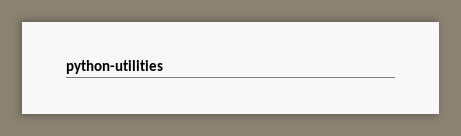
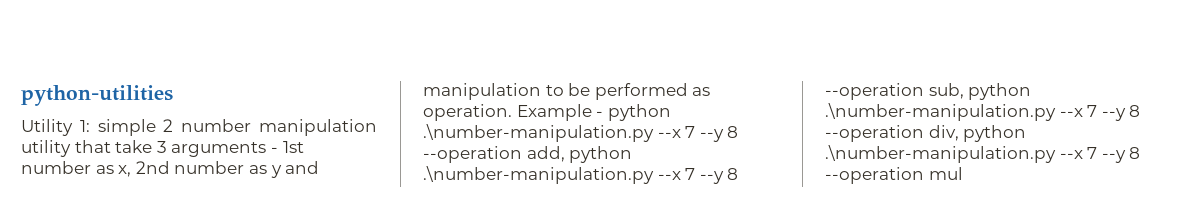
+ Utility 1: simple 2 number manipulation utility that take 3 arguments - 1st number as x, 2nd number as y and manipulation to be performed as operation. Example - python .\number-manipulation.py --x 7 --y 8 --operation add, python .\number-manipulation.py --x 7 --y 8 --operation sub, python .\number-manipulation.py --x 7 --y 8 --operation div, python .\number-manipulation.py --x 7 --y 8 --operation mul

